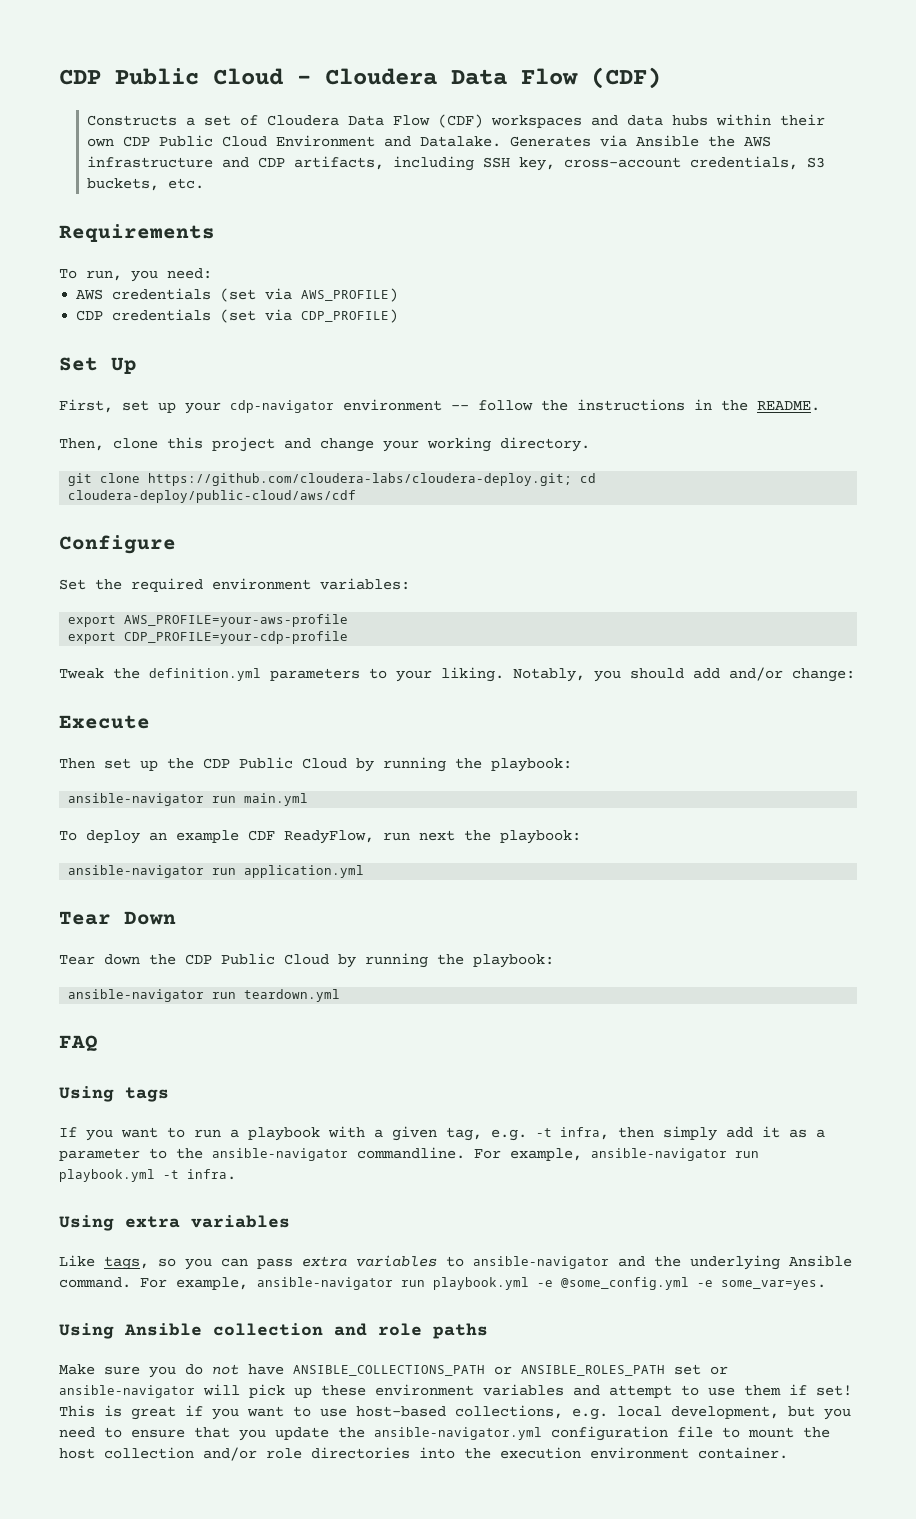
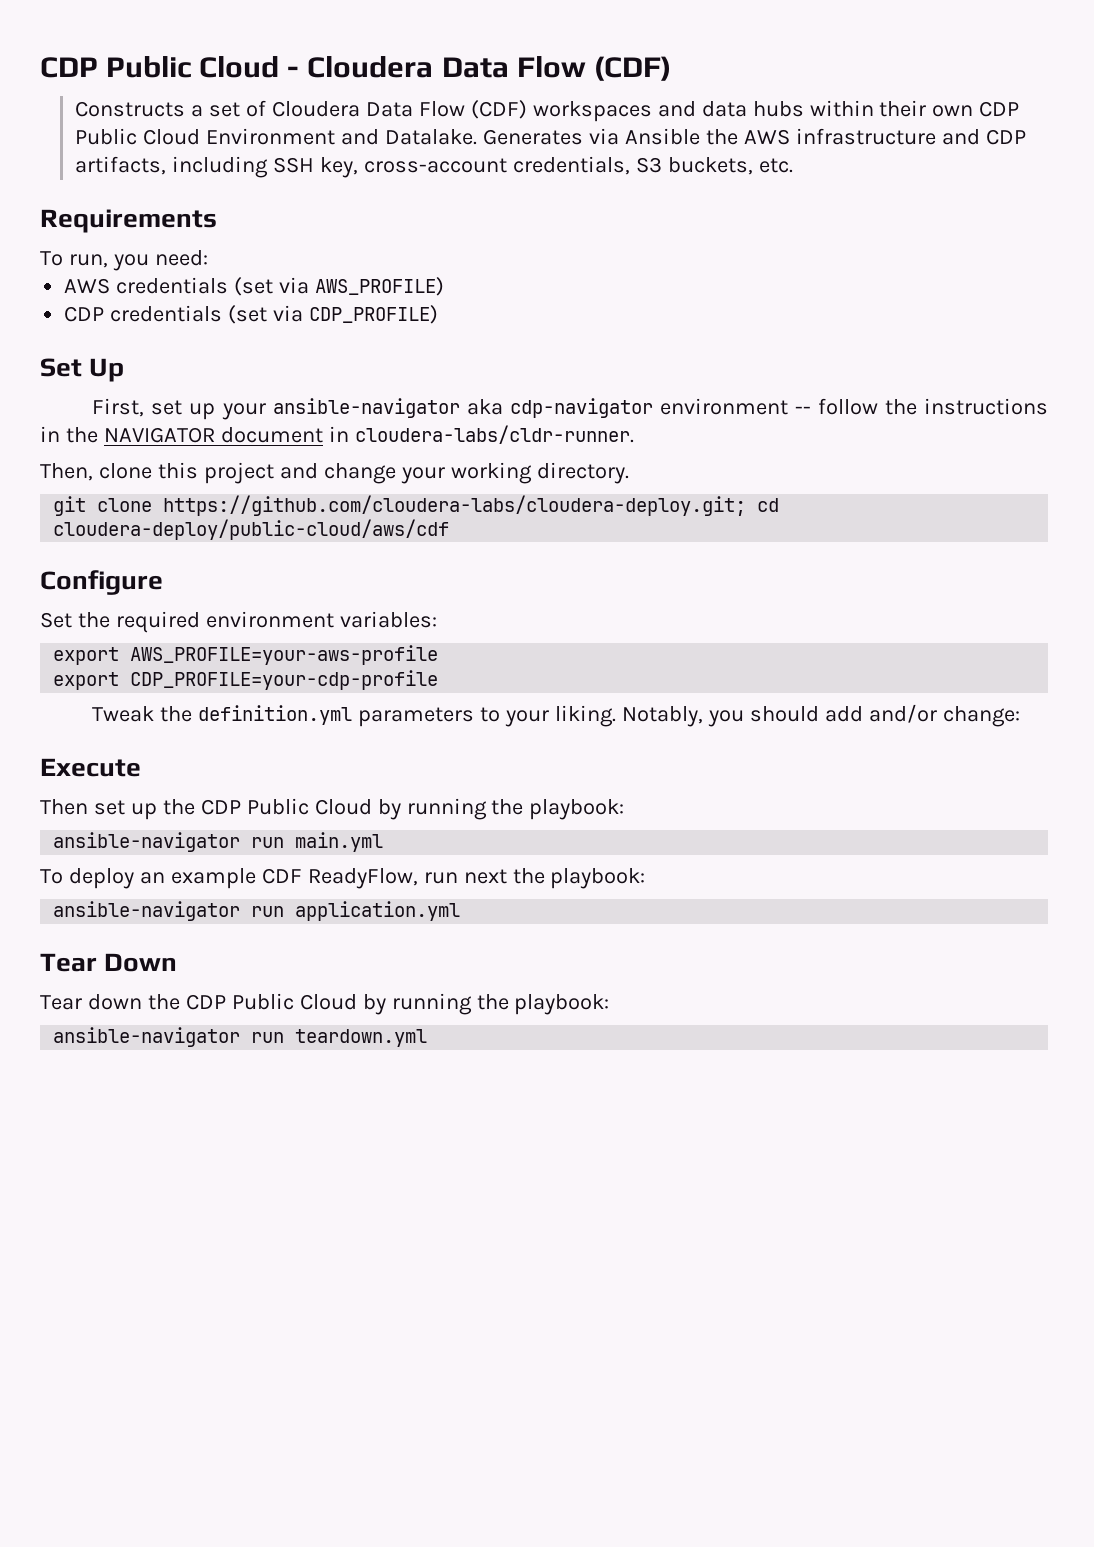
- First, set up your cdp-navigator environment -- follow the instructions in the README.
+ First, set up your ansible-navigator aka cdp-navigator environment -- follow the instructions in the NAVIGATOR document in cloudera-labs/cldr-runner.
- FAQ
- Using tags
- If you want to run a playbook with a given tag, e.g. -t infra, then simply add it as a parameter to the ansible-navigator commandline. For example, ansible-navigator run playbook.yml -t infra.
- Using extra variables
- Like tags, so you can pass extra variables to ansible-navigator and the underlying Ansible command. For example, ansible-navigator run playbook.yml -e @some_config.yml -e some_var=yes.
- Using Ansible collection and role paths
- Make sure you do not have ANSIBLE_COLLECTIONS_PATH or ANSIBLE_ROLES_PATH set or ansible-navigator will pick up these environment variables and attempt to use them if set! This is great if you want to use host-based collections, e.g. local development, but you need to ensure that you update the ansible-navigator.yml configuration file to mount the host collection and/or role directories into the execution environment container.

